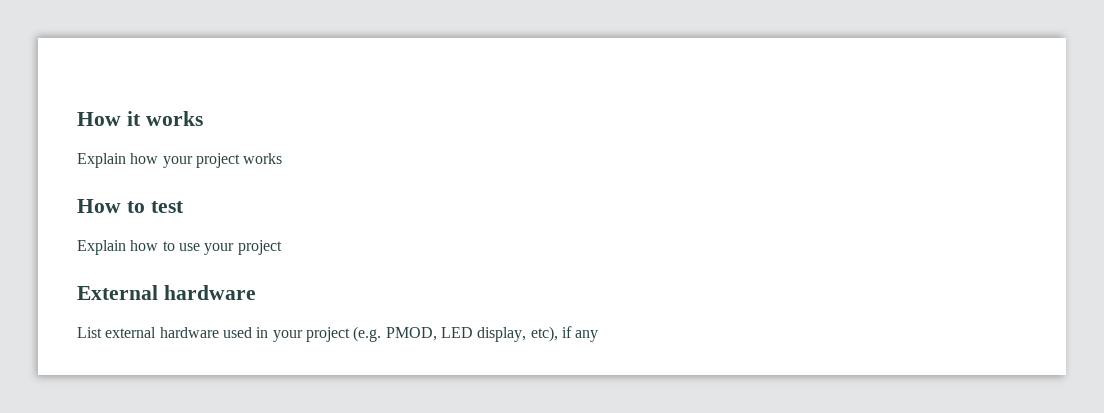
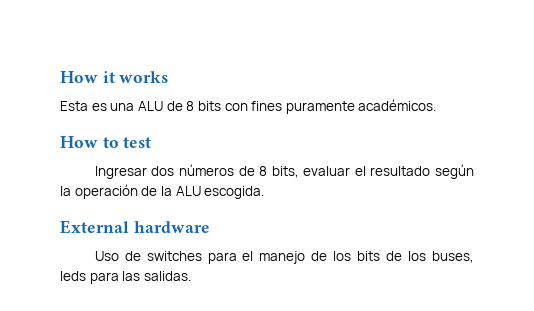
- Explain how your project works
+ Esta es una ALU de 8 bits con fines puramente académicos.
  How to test
- Explain how to use your project
+ Ingresar dos números de 8 bits, evaluar el resultado según la operación de la ALU escogida.
  External hardware
- List external hardware used in your project (e.g. PMOD, LED display, etc), if any
+ Uso de switches para el manejo de los bits de los buses, leds para las salidas.

